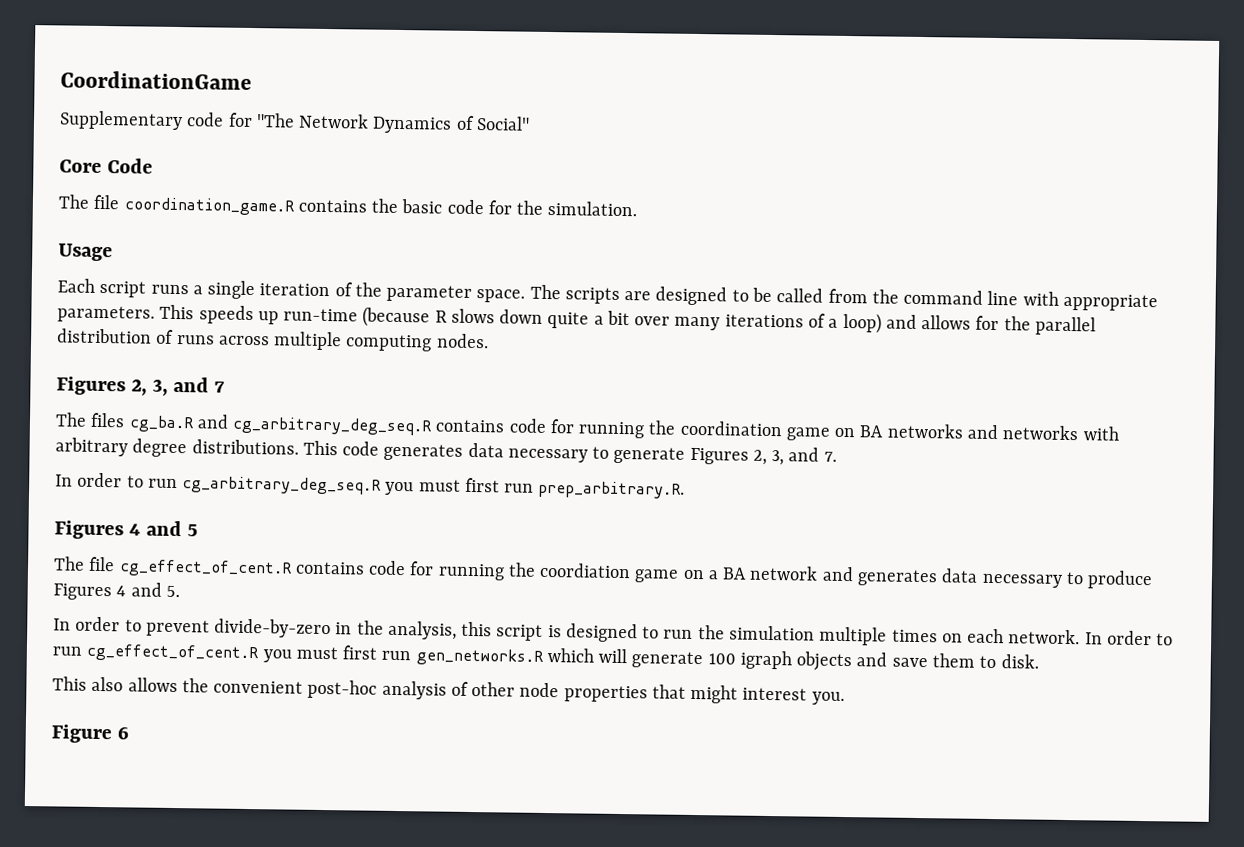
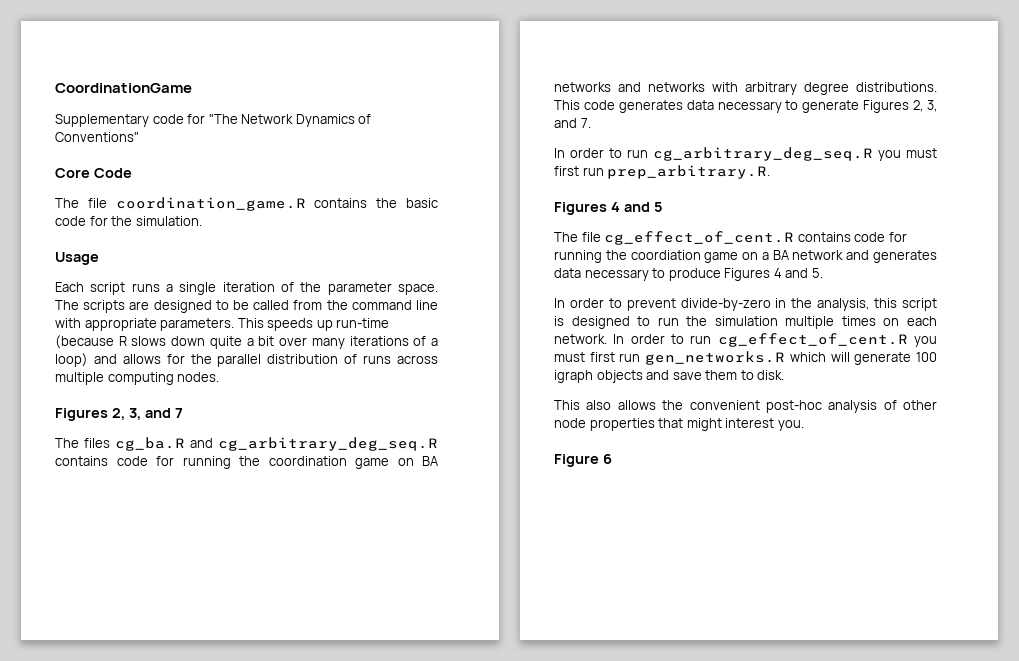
- Supplementary code for "The Network Dynamics of Social"
+ Supplementary code for "The Network Dynamics of Conventions"

